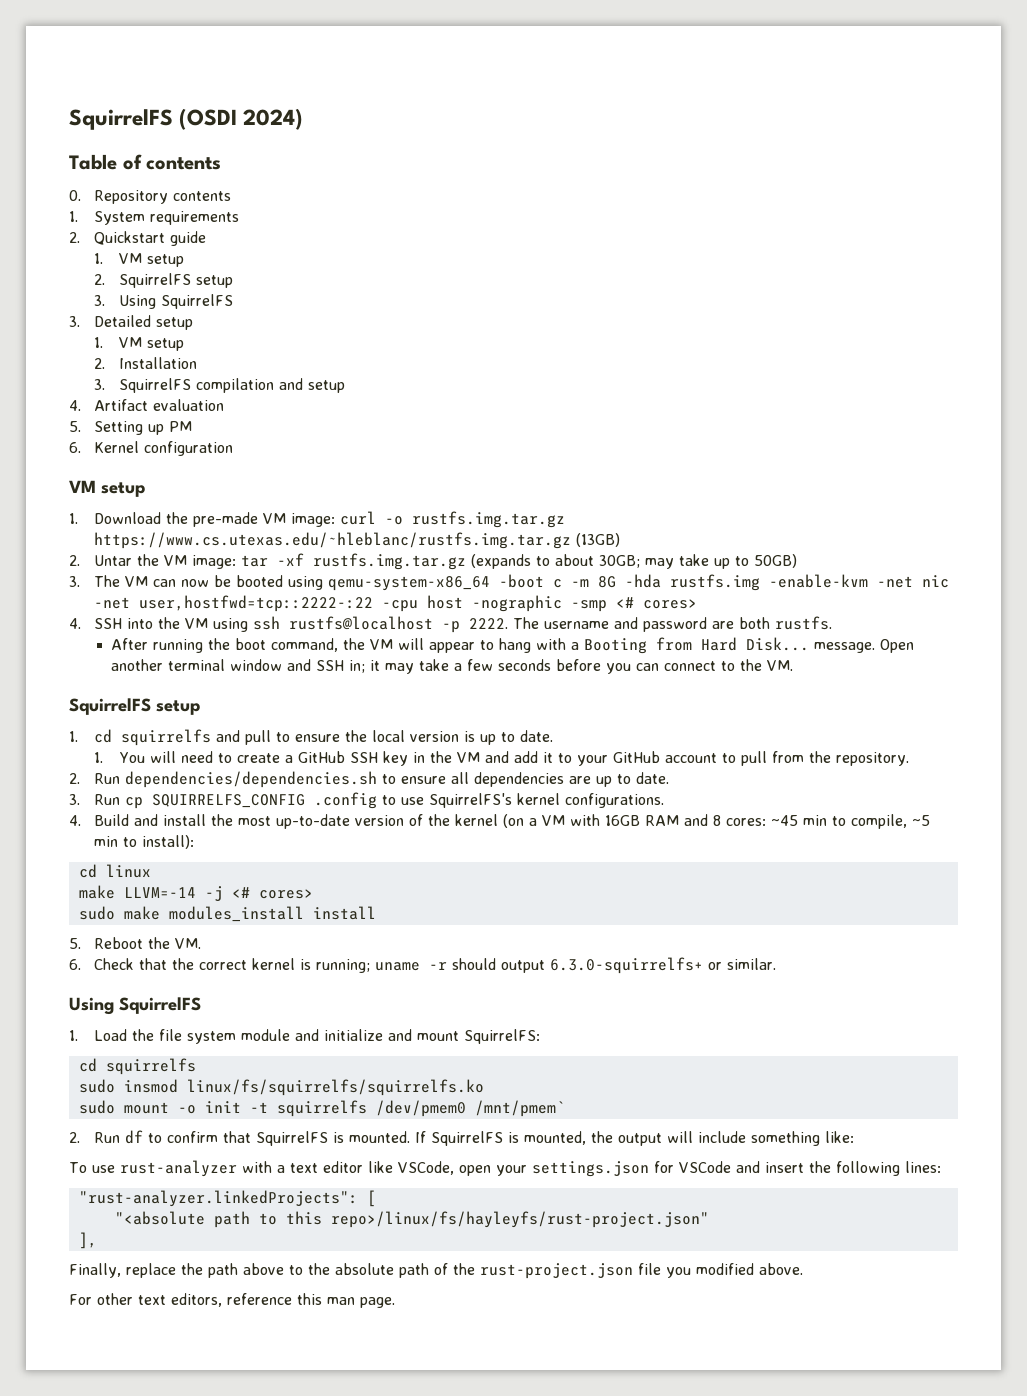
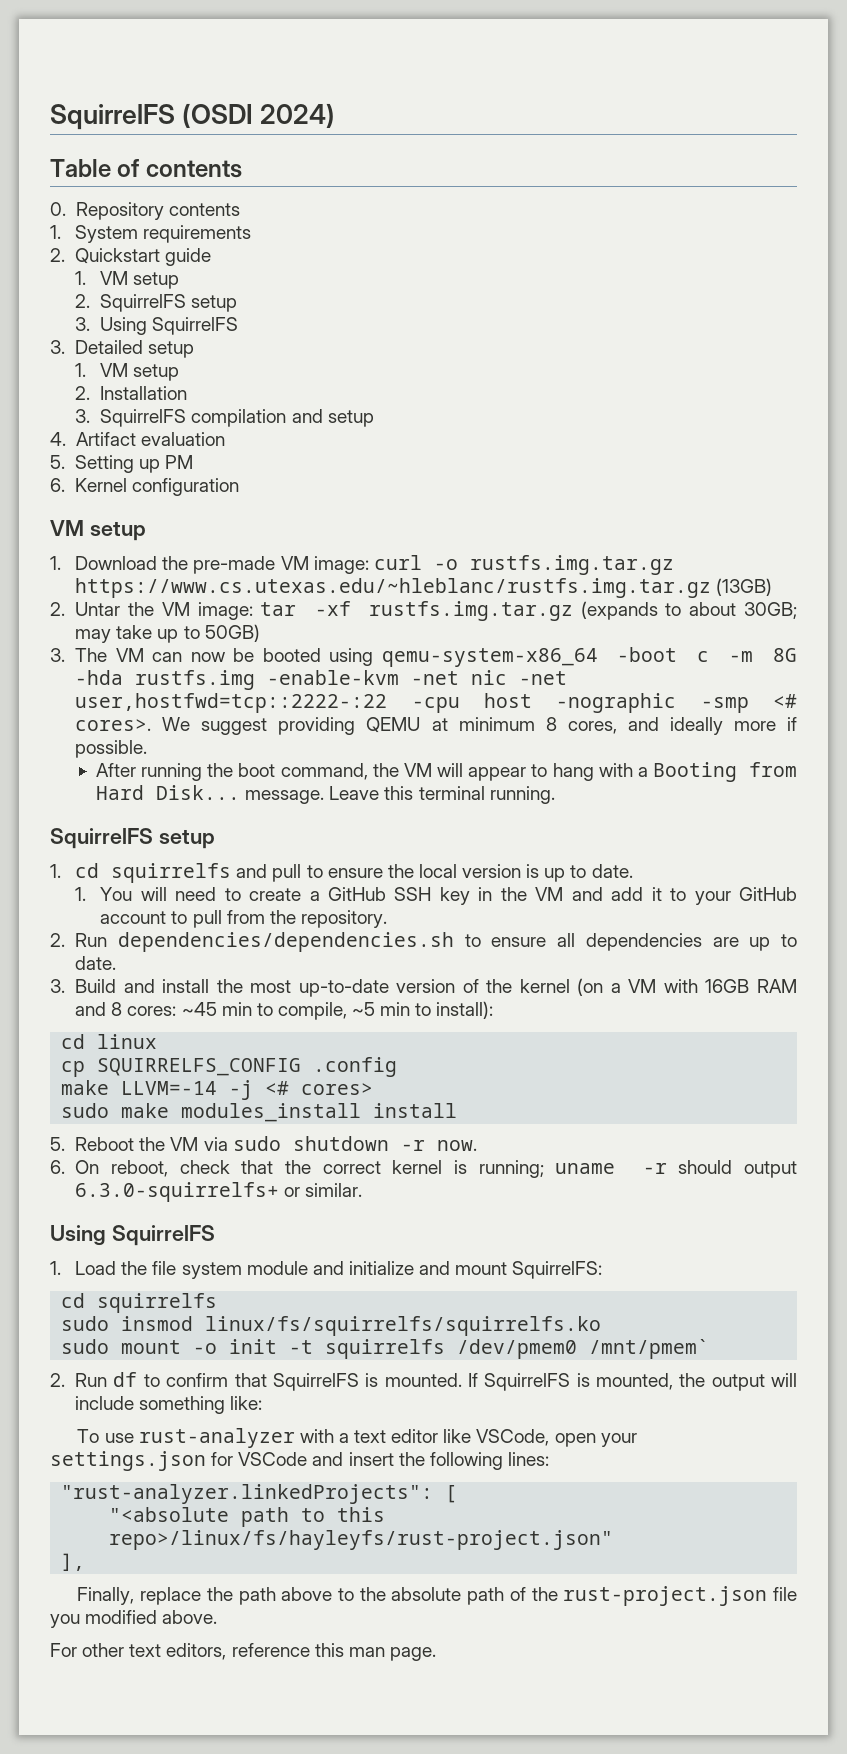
- 3. The VM can now be booted using qemu-system-x86_64 -boot c -m 8G -hda rustfs.img -enable-kvm -net nic -net user,hostfwd=tcp::2222-:22 -cpu host -nographic -smp <# cores>
- 4. SSH into the VM using ssh rustfs@localhost -p 2222. The username and password are both rustfs.
+ 3. The VM can now be booted using qemu-system-x86_64 -boot c -m 8G -hda rustfs.img -enable-kvm -net nic -net user,hostfwd=tcp::2222-:22 -cpu host -nographic -smp <# cores>. We suggest providing QEMU at minimum 8 cores, and ideally more if possible.
- Open another terminal window and SSH in; it may take a few seconds before you can connect to the VM.
+ Leave this terminal running.
- 3. Run cp SQUIRRELFS_CONFIG .config to use SquirrelFS's kernel configurations.
- 4. Build and install the most up-to-date version of the kernel (on a VM with 16GB RAM and 8 cores: ~45 min to compile, ~5 min to install):
+ 3. Build and install the most up-to-date version of the kernel (on a VM with 16GB RAM and 8 cores: ~45 min to compile, ~5 min to install):
+ cp SQUIRRELFS_CONFIG .config
- 5. Reboot the VM.
- 6. Check that the correct kernel is running; uname -r should output 6.3.0-squirrelfs+ or similar.
+ 5. Reboot the VM via sudo shutdown -r now.
+ 6. On reboot, check that the correct kernel is running; uname -r should output 6.3.0-squirrelfs+ or similar.

